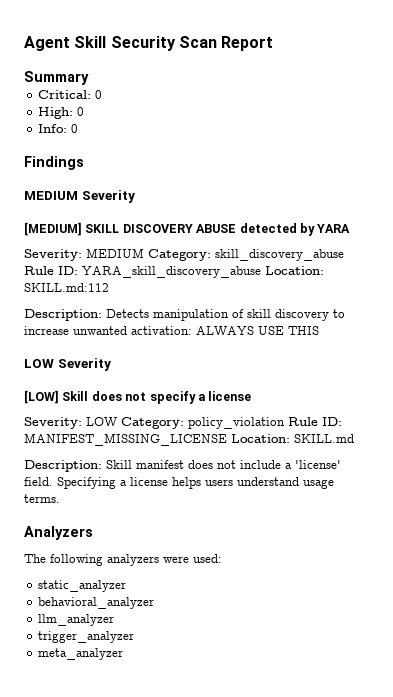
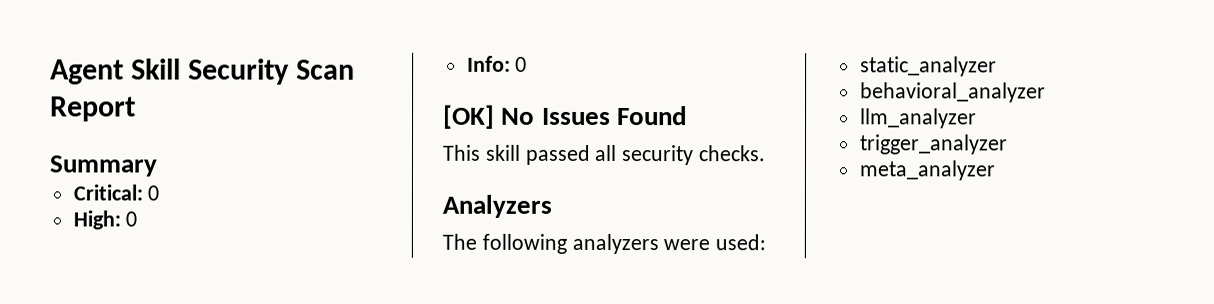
- Findings
- MEDIUM Severity
- [MEDIUM] SKILL DISCOVERY ABUSE detected by YARA
- Severity: MEDIUM Category: skill_discovery_abuse Rule ID: YARA_skill_discovery_abuse Location: SKILL.md:112
- Description: Detects manipulation of skill discovery to increase unwanted activation: ALWAYS USE THIS
- LOW Severity
- [LOW] Skill does not specify a license
- Severity: LOW Category: policy_violation Rule ID: MANIFEST_MISSING_LICENSE Location: SKILL.md
- Description: Skill manifest does not include a 'license' field. Specifying a license helps users understand usage terms.
+ [OK] No Issues Found
+ This skill passed all security checks.

